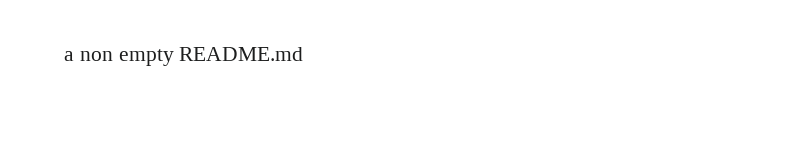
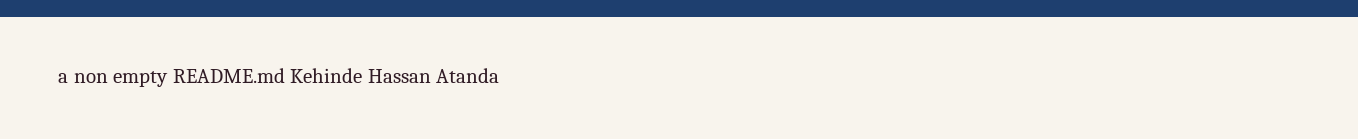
- a non empty README.md
+ a non empty README.md Kehinde Hassan Atanda

